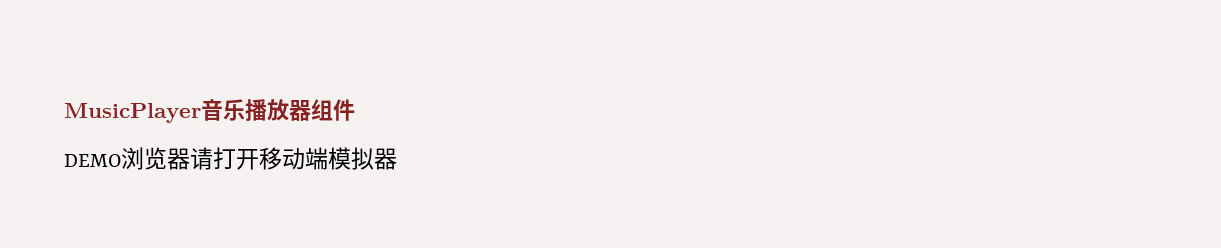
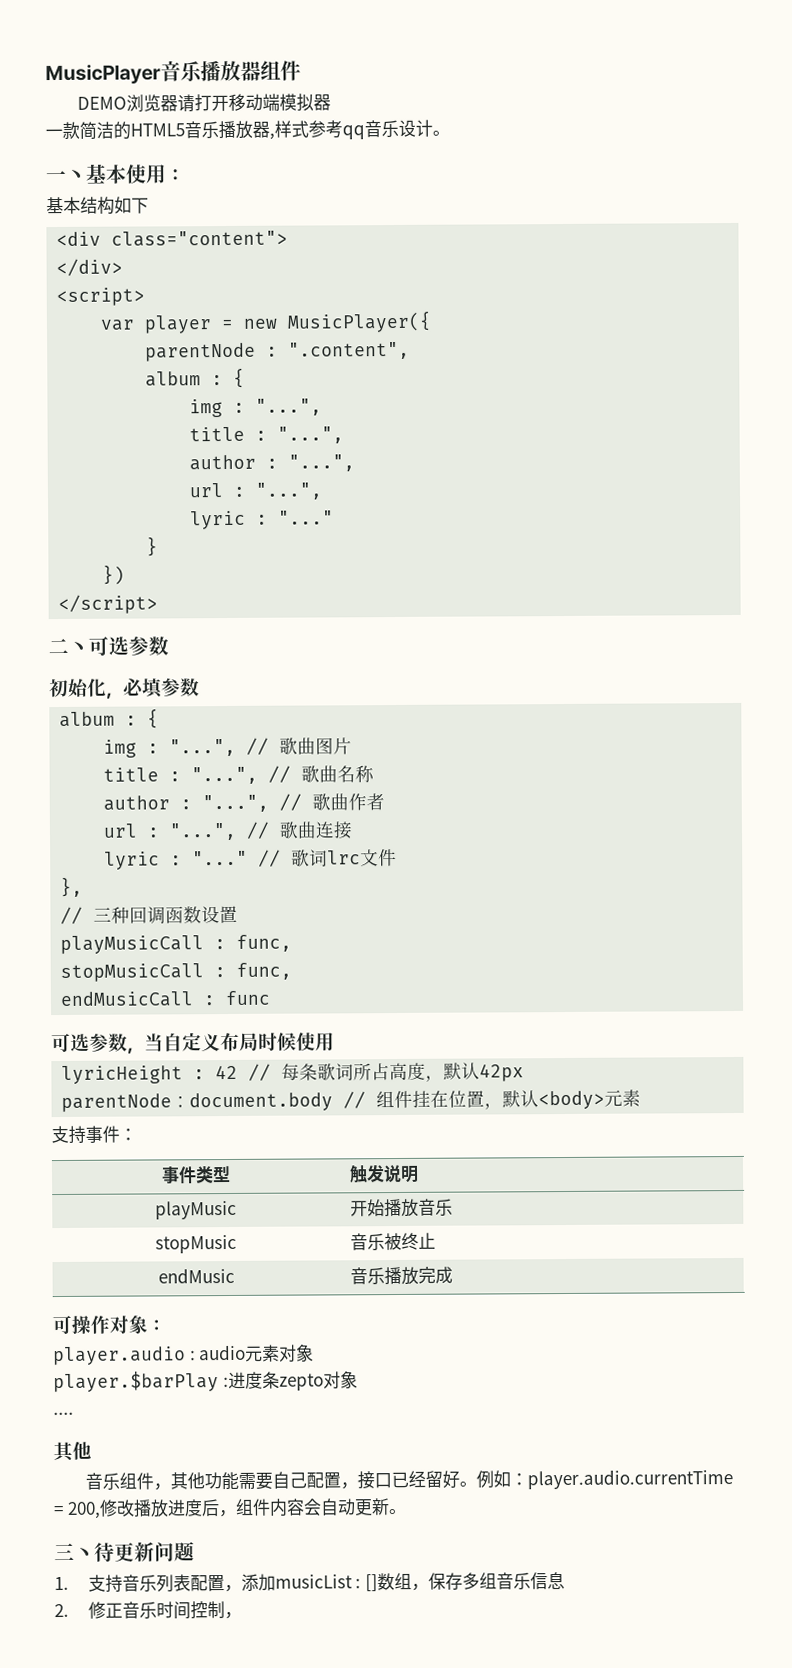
+ 一款简洁的HTML5音乐播放器,样式参考qq音乐设计。
+ 一丶基本使用：
+ 基本结构如下
+ <div class="content">
+ </div>
+ <script>
+ var player = new MusicPlayer({
+ parentNode : ".content",
+ album : {
+ img : "...",
+ title : "...",
+ author : "...",
+ url : "...",
+ lyric : "..."
+ }
+ })
+ </script>
+ 二丶可选参数
+ 初始化，必填参数
+ album : {
+ img : "...", // 歌曲图片
+ title : "...", // 歌曲名称
+ author : "...", // 歌曲作者
+ url : "...", // 歌曲连接
+ lyric : "..." // 歌词lrc文件
+ },
+ // 三种回调函数设置
+ playMusicCall : func,
+ stopMusicCall : func,
+ endMusicCall : func
+ 可选参数，当自定义布局时候使用
+ lyricHeight : 42 // 每条歌词所占高度，默认42px
+ parentNode：document.body // 组件挂在位置，默认<body>元素
+ 支持事件：
+ 事件类型 | 触发说明
+ playMusic | 开始播放音乐
+ stopMusic | 音乐被终止
+ endMusic | 音乐播放完成
+ 可操作对象：
+ player.audio : audio元素对象
+ player.$barPlay :进度条zepto对象
+ ....
+ 其他
+ 音乐组件，其他功能需要自己配置，接口已经留好。例如：player.audio.currentTime = 200,修改播放进度后，组件内容会自动更新。
+ 三丶待更新问题
+ 1.支持音乐列表配置，添加musicList : []数组，保存多组音乐信息
+ 2.修正音乐时间控制，

